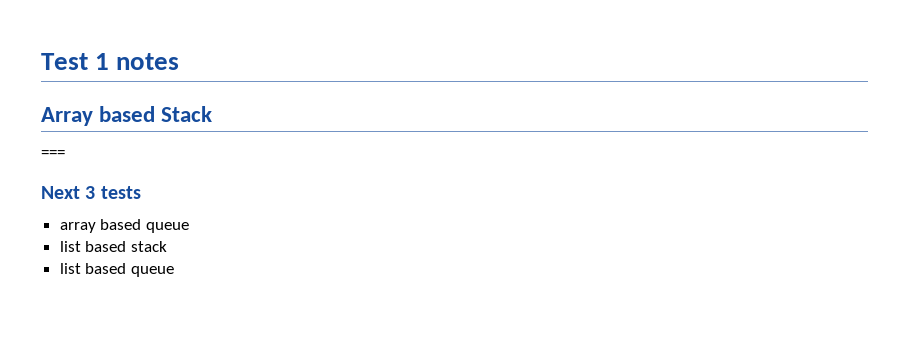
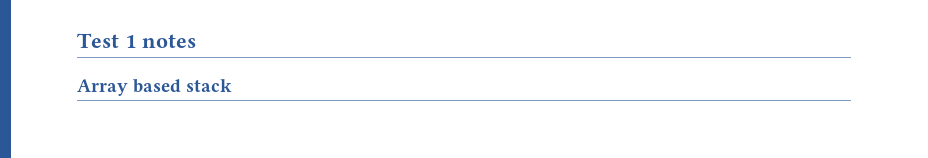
- Array based Stack
- ===
- Next 3 tests
- array based queue
- list based stack
- list based queue
+ Array based stack

